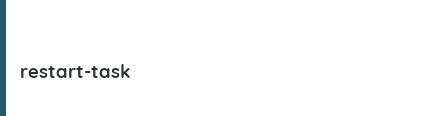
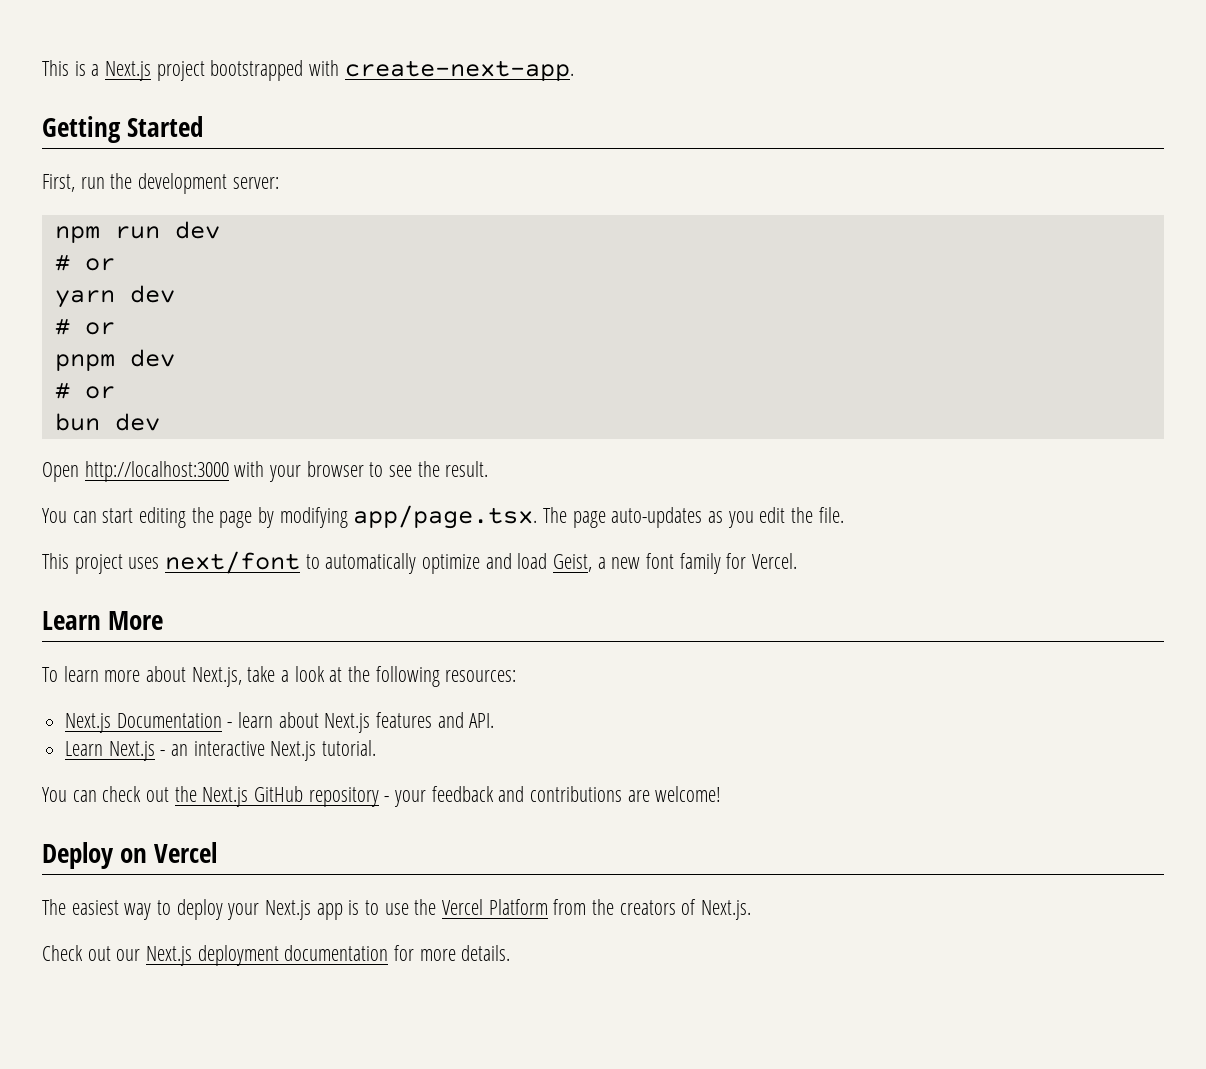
- restart-task
+ This is a Next.js project bootstrapped with create-next-app.
+ Getting Started
+ First, run the development server:
+ npm run dev
+ # or
+ yarn dev
+ # or
+ pnpm dev
+ # or
+ bun dev
+ Open http://localhost:3000 with your browser to see the result.
+ You can start editing the page by modifying app/page.tsx. The page auto-updates as you edit the file.
+ This project uses next/font to automatically optimize and load Geist, a new font family for Vercel.
+ Learn More
+ To learn more about Next.js, take a look at the following resources:
+ Next.js Documentation - learn about Next.js features and API.
+ Learn Next.js - an interactive Next.js tutorial.
+ You can check out the Next.js GitHub repository - your feedback and contributions are welcome!
+ Deploy on Vercel
+ The easiest way to deploy your Next.js app is to use the Vercel Platform from the creators of Next.js.
+ Check out our Next.js deployment documentation for more details.

